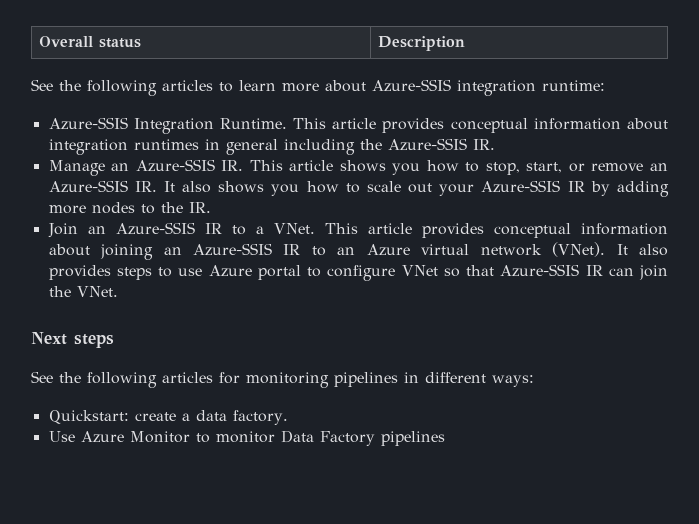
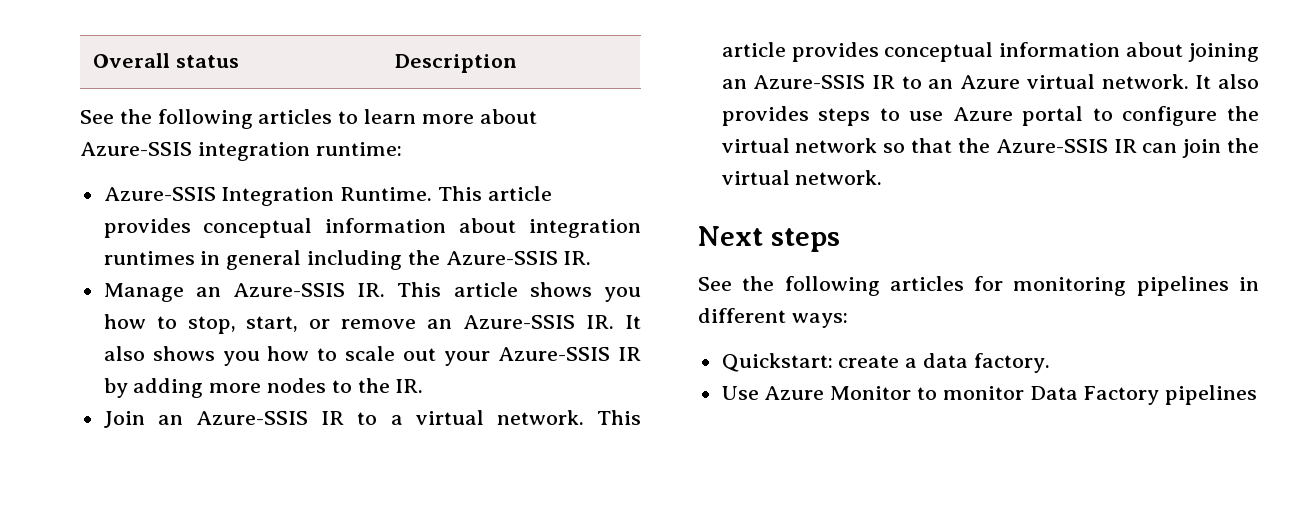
- Join an Azure-SSIS IR to a VNet.
+ Join an Azure-SSIS IR to a virtual network.
- This article provides conceptual information about joining an Azure-SSIS IR to an Azure virtual network (VNet).
+ This article provides conceptual information about joining an Azure-SSIS IR to an Azure virtual network.
- It also provides steps to use Azure portal to configure VNet so that Azure-SSIS IR can join the VNet.
+ It also provides steps to use Azure portal to configure the virtual network so that the Azure-SSIS IR can join the virtual network.

